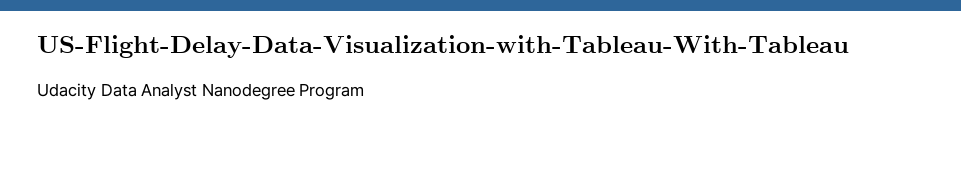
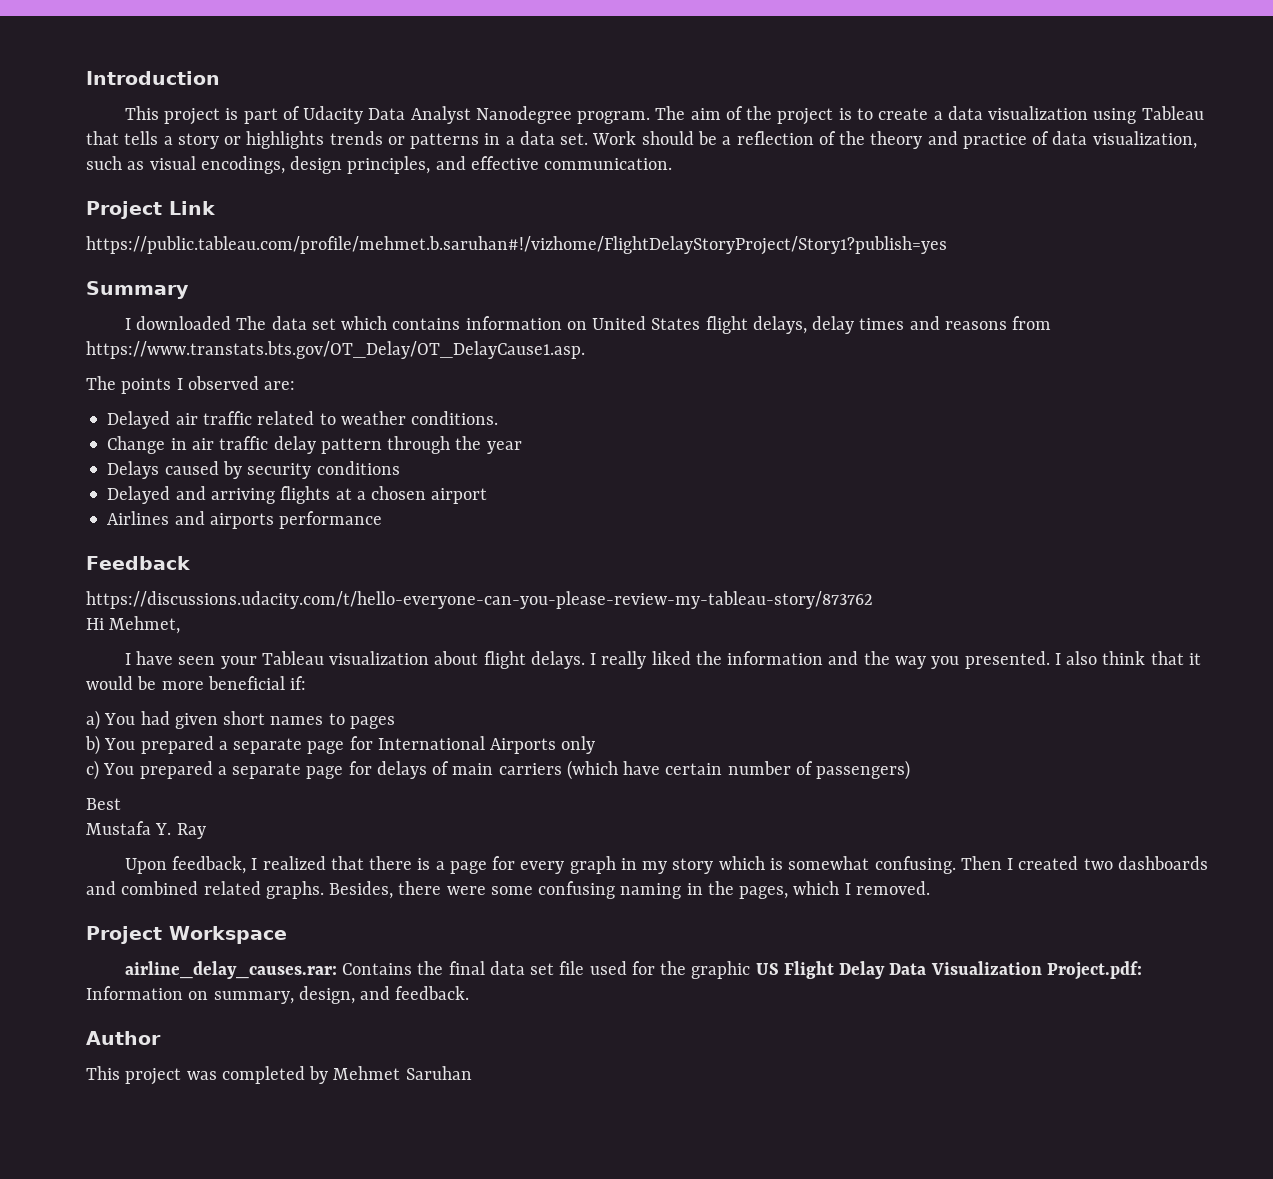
- US-Flight-Delay-Data-Visualization-with-Tableau-With-Tableau
- Udacity Data Analyst Nanodegree Program
+ Introduction
+ This project is part of Udacity Data Analyst Nanodegree program. The aim of the project is to create a data visualization using Tableau that tells a story or highlights trends or patterns in a data set. Work should be a reflection of the theory and practice of data visualization, such as visual encodings, design principles, and effective communication.
+ Project Link
+ https://public.tableau.com/profile/mehmet.b.saruhan#!/vizhome/FlightDelayStoryProject/Story1?publish=yes
+ Summary
+ I downloaded The data set which contains information on United States flight delays, delay times and reasons from https://www.transtats.bts.gov/OT_Delay/OT_DelayCause1.asp.
+ The points I observed are:
+ Delayed air traffic related to weather conditions.
+ Change in air traffic delay pattern through the year
+ Delays caused by security conditions
+ Delayed and arriving flights at a chosen airport
+ Airlines and airports performance
+ Feedback
+ https://discussions.udacity.com/t/hello-everyone-can-you-please-review-my-tableau-story/873762
+ Hi Mehmet,
+ I have seen your Tableau visualization about flight delays. I really liked the information and the way you presented. I also think that it would be more beneficial if:
+ a) You had given short names to pages
+ b) You prepared a separate page for International Airports only
+ c) You prepared a separate page for delays of main carriers (which have certain number of passengers)
+ Best
+ Mustafa Y. Ray
+ Upon feedback, I realized that there is a page for every graph in my story which is somewhat confusing. Then I created two dashboards and combined related graphs. Besides, there were some confusing naming in the pages, which I removed.
+ Project Workspace
+ airline_delay_causes.rar: Contains the final data set file used for the graphic US Flight Delay Data Visualization Project.pdf: Information on summary, design, and feedback.
+ Author
+ This project was completed by Mehmet Saruhan

